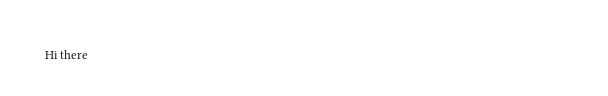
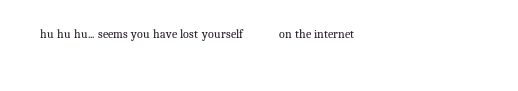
- Hi there
+ hu hu hu... seems you have lost yourself on the internet

